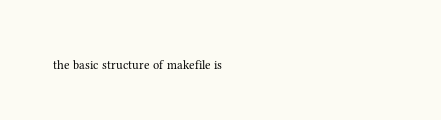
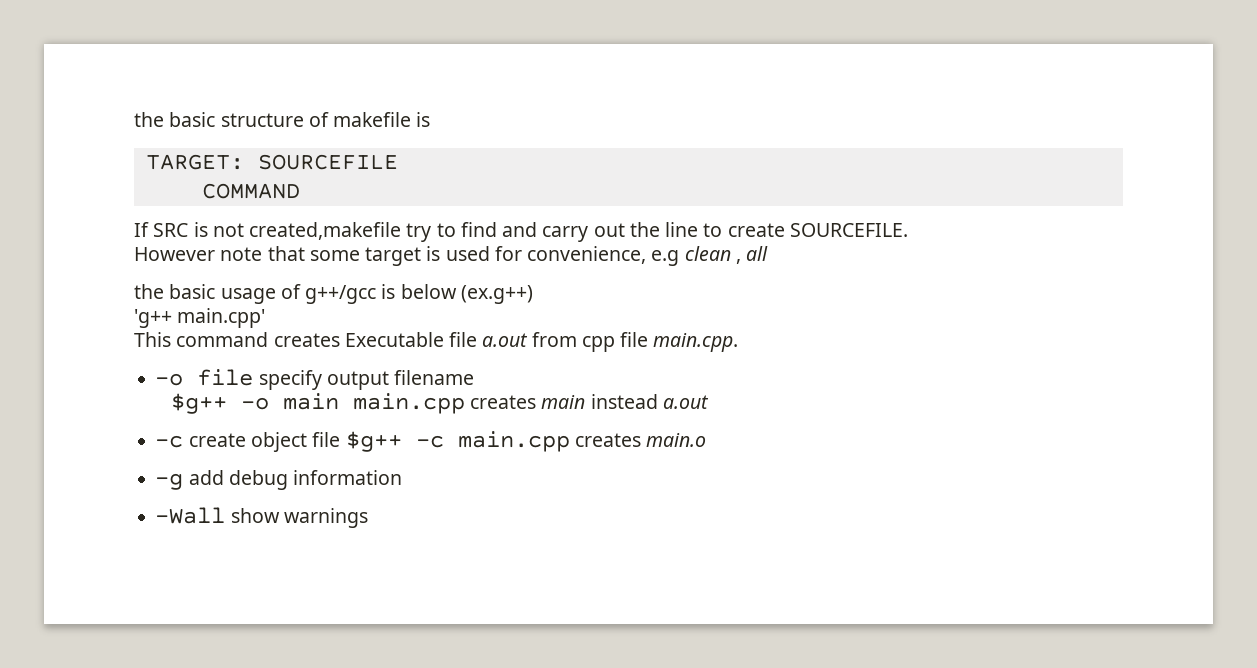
+ TARGET: SOURCEFILE
+ COMMAND
+ If SRC is not created,makefile try to find and carry out the line to create SOURCEFILE.
+ However note that some target is used for convenience, e.g clean , all
+ the basic usage of g++/gcc is below (ex.g++)
+ 'g++ main.cpp'
+ This command creates Executable file a.out from cpp file main.cpp.
+ -o file specify output filename
+ $g++ -o main main.cpp creates main instead a.out
+ -c create object file $g++ -c main.cpp creates main.o
+ -g add debug information
+ -Wall show warnings

